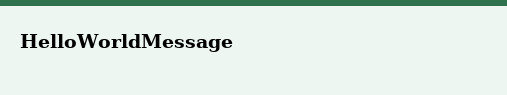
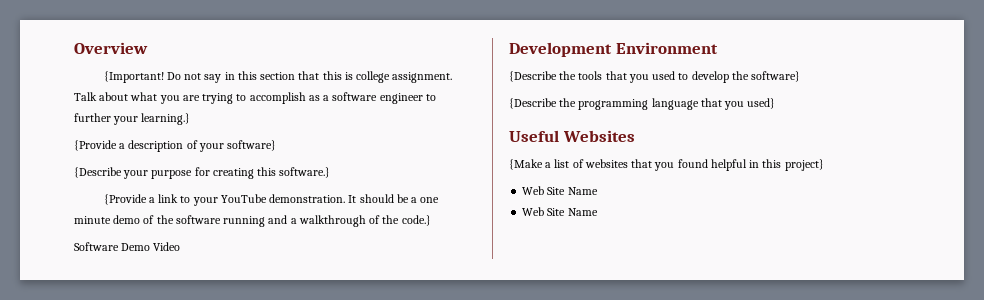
- HelloWorldMessage
+ Overview
+ {Important! Do not say in this section that this is college assignment. Talk about what you are trying to accomplish as a software engineer to further your learning.}
+ {Provide a description of your software}
+ {Describe your purpose for creating this software.}
+ {Provide a link to your YouTube demonstration. It should be a one minute demo of the software running and a walkthrough of the code.}
+ Software Demo Video
+ Development Environment
+ {Describe the tools that you used to develop the software}
+ {Describe the programming language that you used}
+ Useful Websites
+ {Make a list of websites that you found helpful in this project}
+ Web Site Name
+ Web Site Name

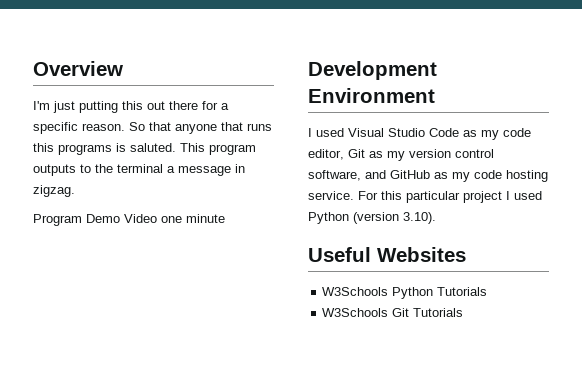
- {Important! Do not say in this section that this is college assignment. Talk about what you are trying to accomplish as a software engineer to further your learning.}
- {Provide a description of your software}
- {Describe your purpose for creating this software.}
- {Provide a link to your YouTube demonstration. It should be a one minute demo of the software running and a walkthrough of the code.}
- Software Demo Video
+ I'm just putting this out there for a specific reason. So that anyone that runs this programs is saluted. This program outputs to the terminal a message in zigzag.
+ Program Demo Video one minute
  Development Environment
- {Describe the tools that you used to develop the software}
- {Describe the programming language that you used}
+ I used Visual Studio Code as my code editor, Git as my version control software, and GitHub as my code hosting service. For this particular project I used Python (version 3.10).
  Useful Websites
- {Make a list of websites that you found helpful in this project}
- Web Site Name
- Web Site Name
+ W3Schools Python Tutorials
+ W3Schools Git Tutorials

